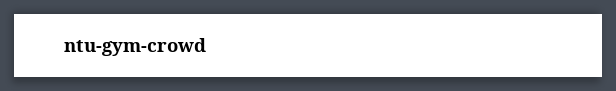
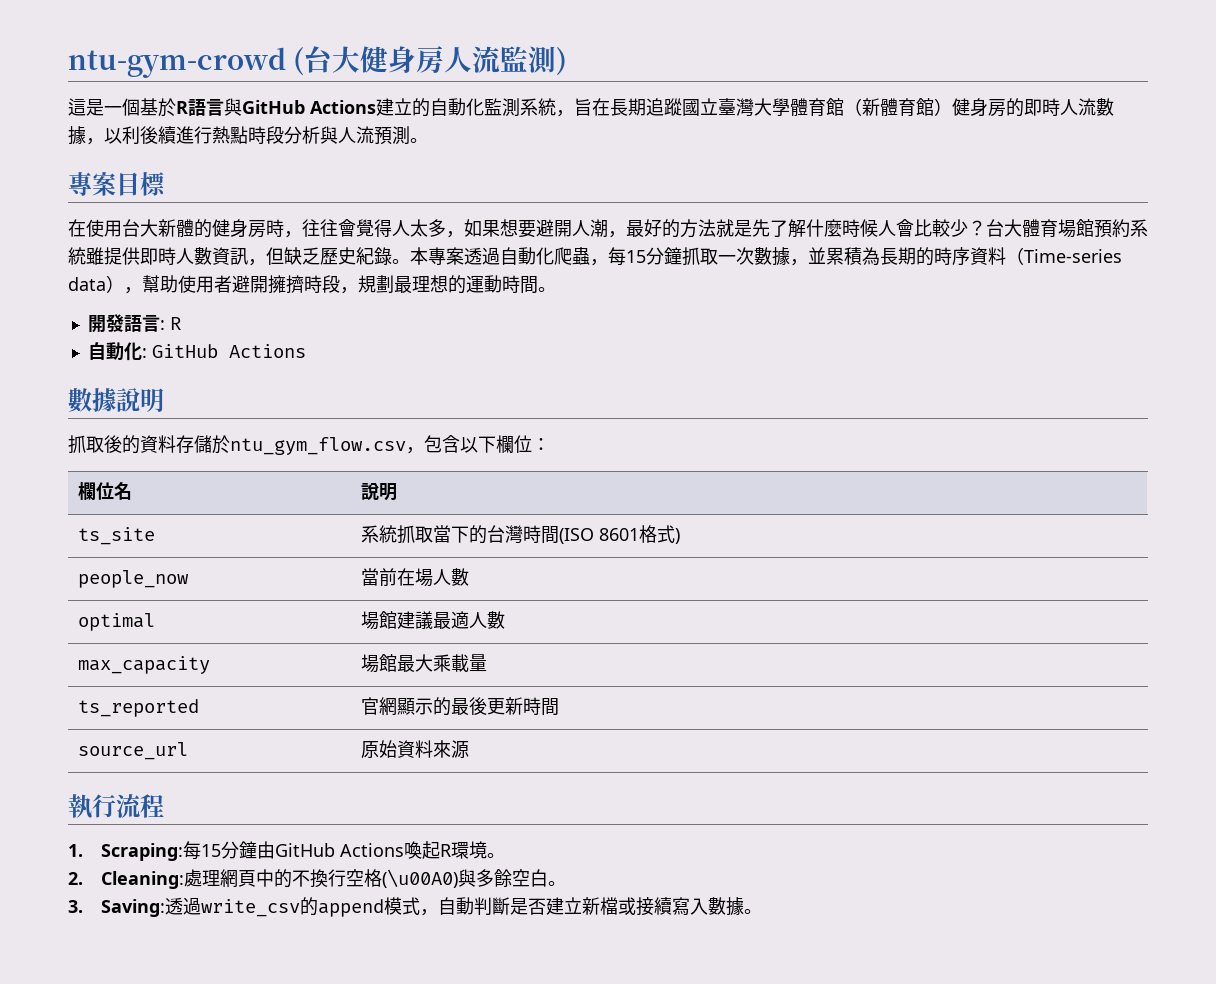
- ntu-gym-crowd
+ ntu-gym-crowd (台大健身房人流監測)
+ 這是一個基於R語言與GitHub Actions建立的自動化監測系統，旨在長期追蹤國立臺灣大學體育館（新體育館）健身房的即時人流數據，以利後續進行熱點時段分析與人流預測。
+ 專案目標
+ 在使用台大新體的健身房時，往往會覺得人太多，如果想要避開人潮，最好的方法就是先了解什麼時候人會比較少？台大體育場館預約系統雖提供即時人數資訊，但缺乏歷史紀錄。本專案透過自動化爬蟲，每15分鐘抓取一次數據，並累積為長期的時序資料（Time-series data），幫助使用者避開擁擠時段，規劃最理想的運動時間。
+ 開發語言: R
+ 自動化: GitHub Actions
+ 數據說明
+ 抓取後的資料存儲於ntu_gym_flow.csv，包含以下欄位：
+ 欄位名 | 說明
+ ts_site | 系統抓取當下的台灣時間(ISO 8601格式)
+ people_now | 當前在場人數
+ optimal | 場館建議最適人數
+ max_capacity | 場館最大乘載量
+ ts_reported | 官網顯示的最後更新時間
+ source_url | 原始資料來源
+ 執行流程
+ 1. Scraping:每15分鐘由GitHub Actions喚起R環境。
+ 2. Cleaning:處理網頁中的不換行空格(\u00A0)與多餘空白。
+ 3. Saving:透過write_csv的append模式，自動判斷是否建立新檔或接續寫入數據。

